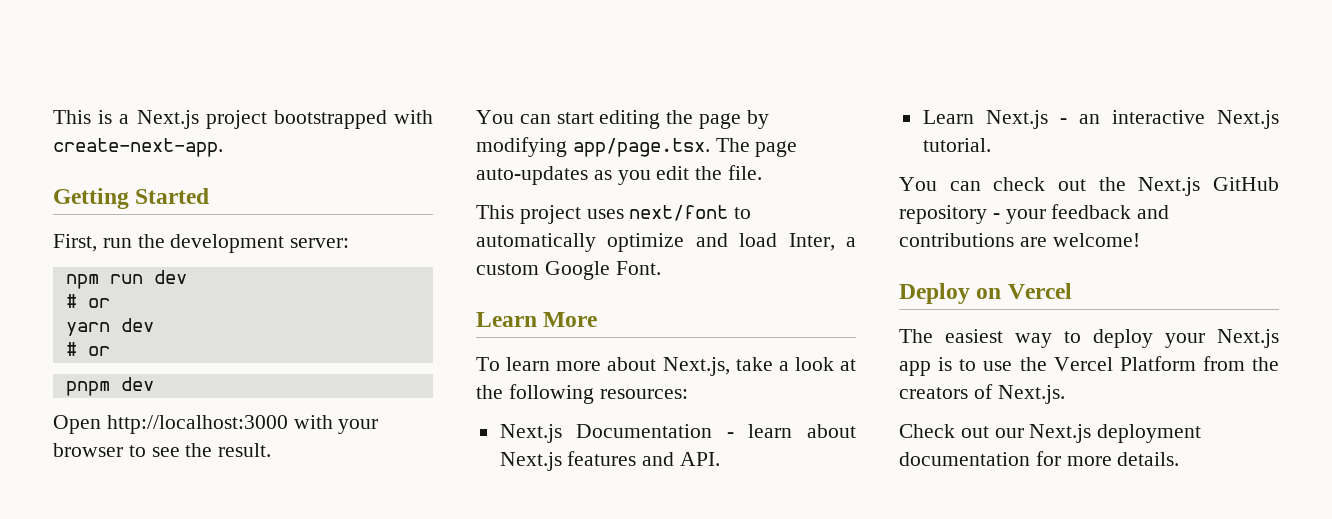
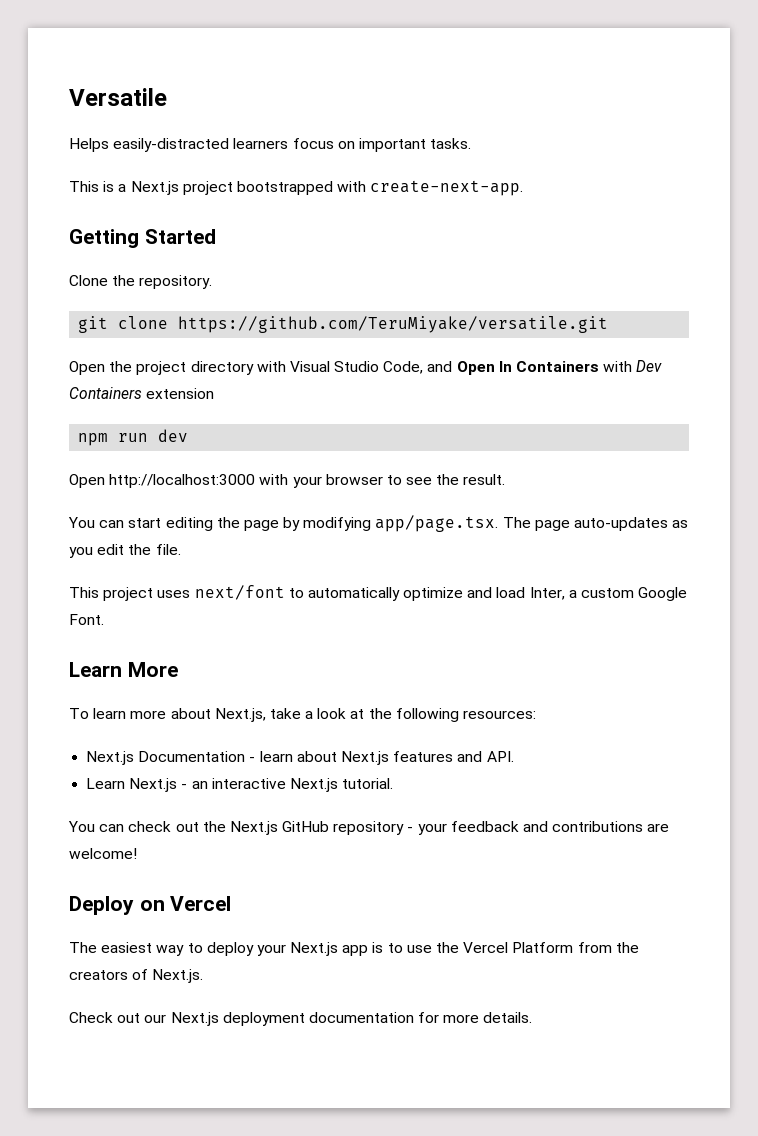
+ Versatile
+ Helps easily-distracted learners focus on important tasks.
- First, run the development server:
+ Clone the repository.
+ git clone https://github.com/TeruMiyake/versatile.git
+ Open the project directory with Visual Studio Code, and Open In Containers with Dev Containers extension
  npm run dev
- # or
- yarn dev
- # or
- pnpm dev

